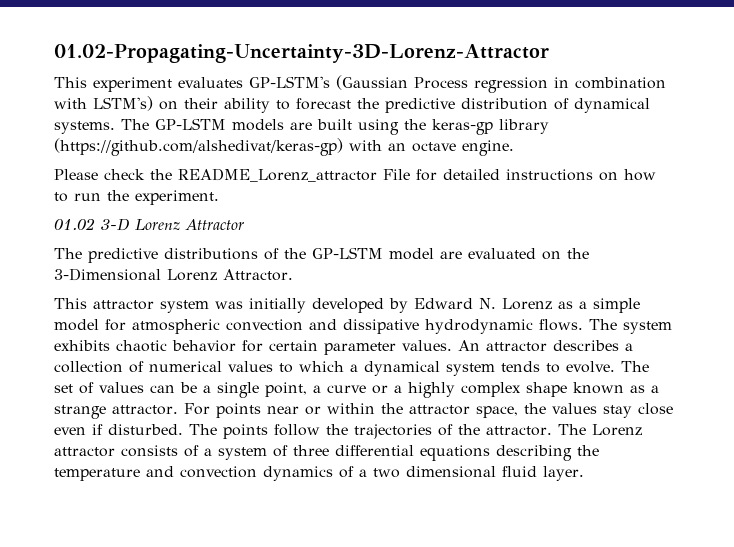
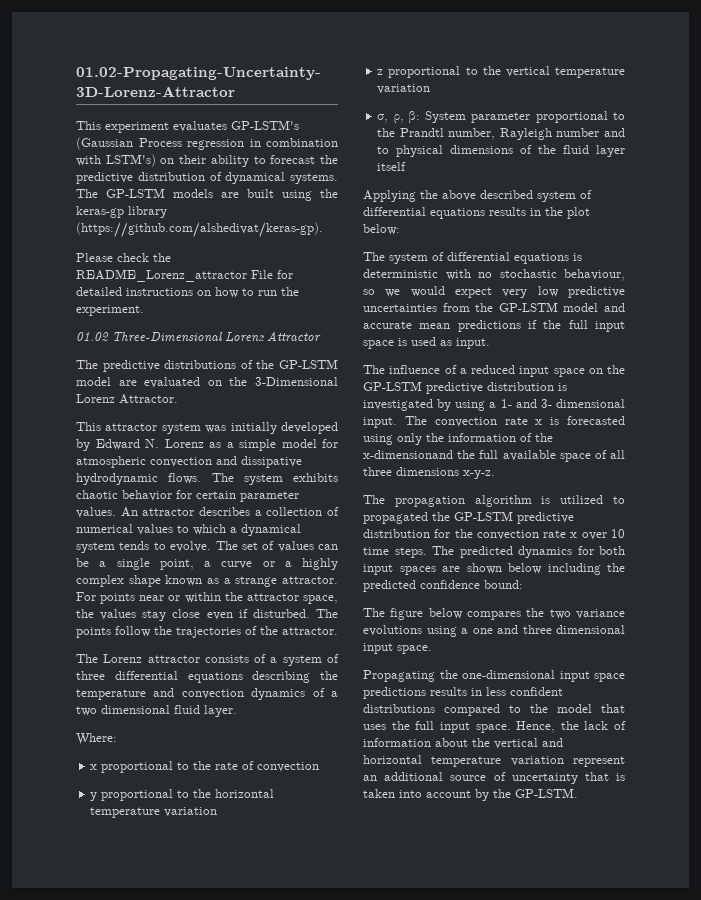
- The GP-LSTM models are built using the keras-gp library (https://github.com/alshedivat/keras-gp) with an octave engine.
+ The GP-LSTM models are built using the keras-gp library (https://github.com/alshedivat/keras-gp).
- 01.02 3-D Lorenz Attractor
+ 01.02 Three-Dimensional Lorenz Attractor
- The points follow the trajectories of the attractor. The Lorenz attractor consists of a system of three differential equations describing the temperature and convection dynamics of a two dimensional fluid layer.
+ The points follow the trajectories of the attractor.
+ The Lorenz attractor consists of a system of three differential equations describing the temperature and convection dynamics of a two dimensional fluid layer.
+ Where:
+ x proportional to the rate of convection
+ y proportional to the horizontal temperature variation
+ z proportional to the vertical temperature variation
+ σ, ρ, β: System parameter proportional to the Prandtl number, Rayleigh number and to physical dimensions of the fluid layer itself
+ Applying the above described system of differential equations results in the plot below:
+ The system of differential equations is deterministic with no stochastic behaviour, so we would expect very low predictive uncertainties from the GP-LSTM model and accurate mean predictions if the full input space is used as input.
+ The influence of a reduced input space on the GP-LSTM predictive distribution is investigated by using a 1- and 3- dimensional input. The convection rate x is forecasted using only the information of the x-dimensionand the full available space of all three dimensions x-y-z.
+ The propagation algorithm is utilized to propagated the GP-LSTM predictive distribution for the convection rate x over 10 time steps. The predicted dynamics for both input spaces are shown below including the predicted confidence bound:
+ The figure below compares the two variance evolutions using a one and three dimensional input space.
+ Propagating the one-dimensional input space predictions results in less confident distributions compared to the model that uses the full input space. Hence, the lack of information about the vertical and horizontal temperature variation represent an additional source of uncertainty that is taken into account by the GP-LSTM.

